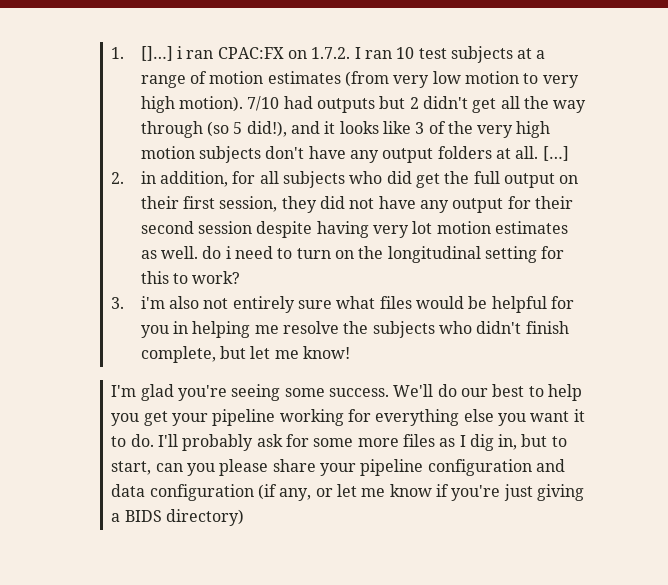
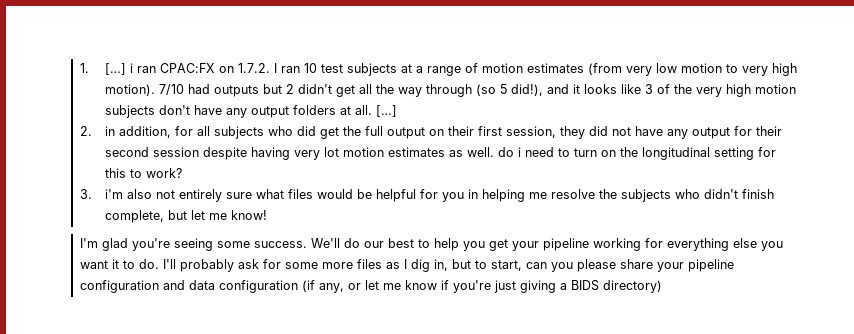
- 1. []…] i ran CPAC:FX on 1.7.2. I ran 10 test subjects at a range of motion estimates (from very low motion to very high motion).
+ 1. […] i ran CPAC:FX on 1.7.2. I ran 10 test subjects at a range of motion estimates (from very low motion to very high motion).

